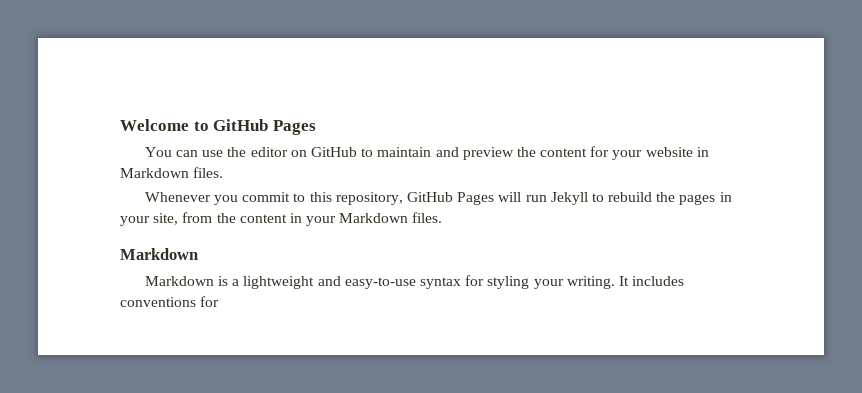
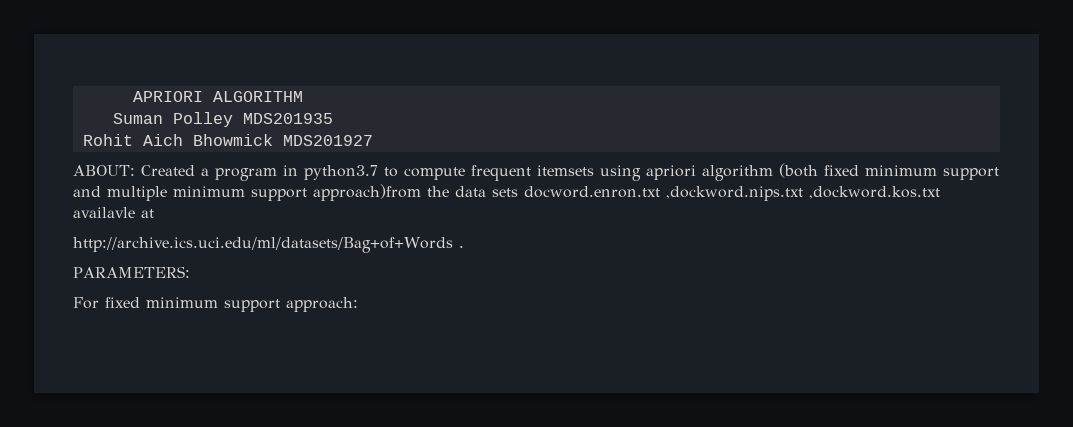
- Welcome to GitHub Pages
- You can use the editor on GitHub to maintain and preview the content for your website in Markdown files.
- Whenever you commit to this repository, GitHub Pages will run Jekyll to rebuild the pages in your site, from the content in your Markdown files.
- Markdown
- Markdown is a lightweight and easy-to-use syntax for styling your writing. It includes conventions for
+ APRIORI ALGORITHM
+ Suman Polley MDS201935
+ Rohit Aich Bhowmick MDS201927
+ ABOUT: Created a program in python3.7 to compute frequent itemsets using apriori algorithm (both fixed minimum support and multiple minimum support approach)from the data sets docword.enron.txt ,dockword.nips.txt ,dockword.kos.txt availavle at
+ http://archive.ics.uci.edu/ml/datasets/Bag+of+Words .
+ PARAMETERS:
+ For fixed minimum support approach:

